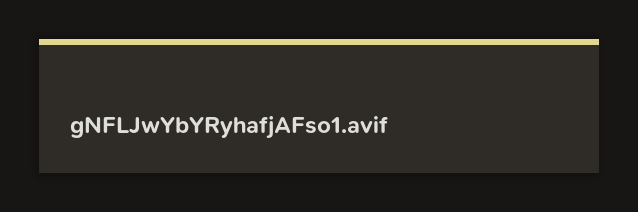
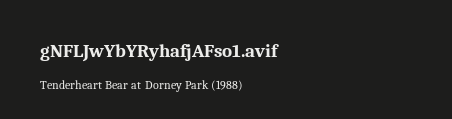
+ Tenderheart Bear at Dorney Park (1988)

